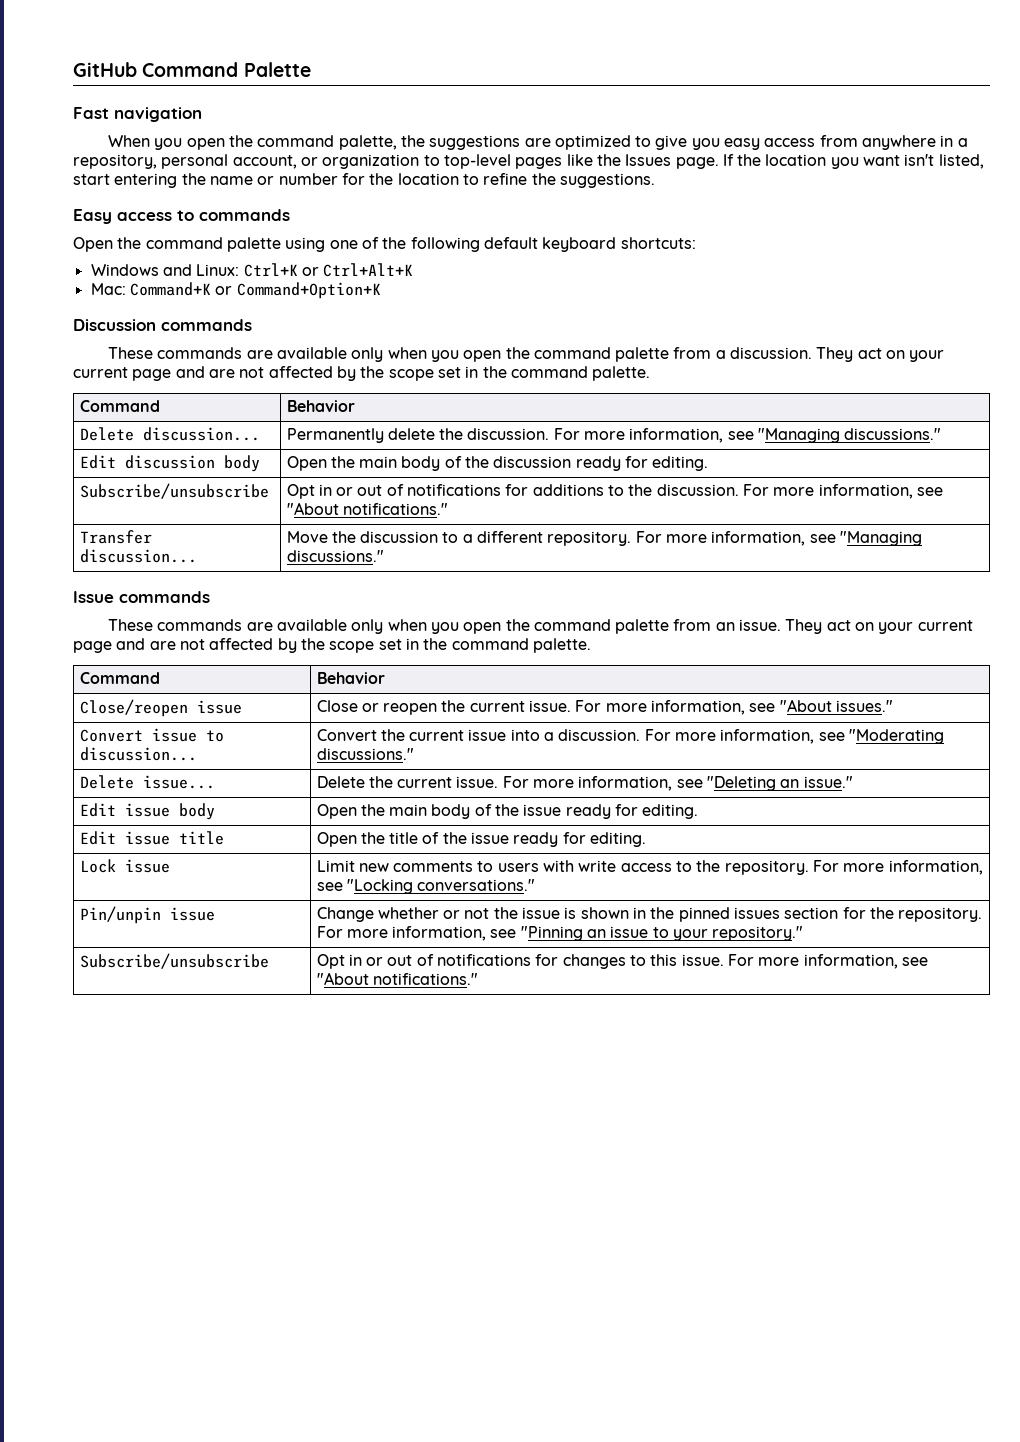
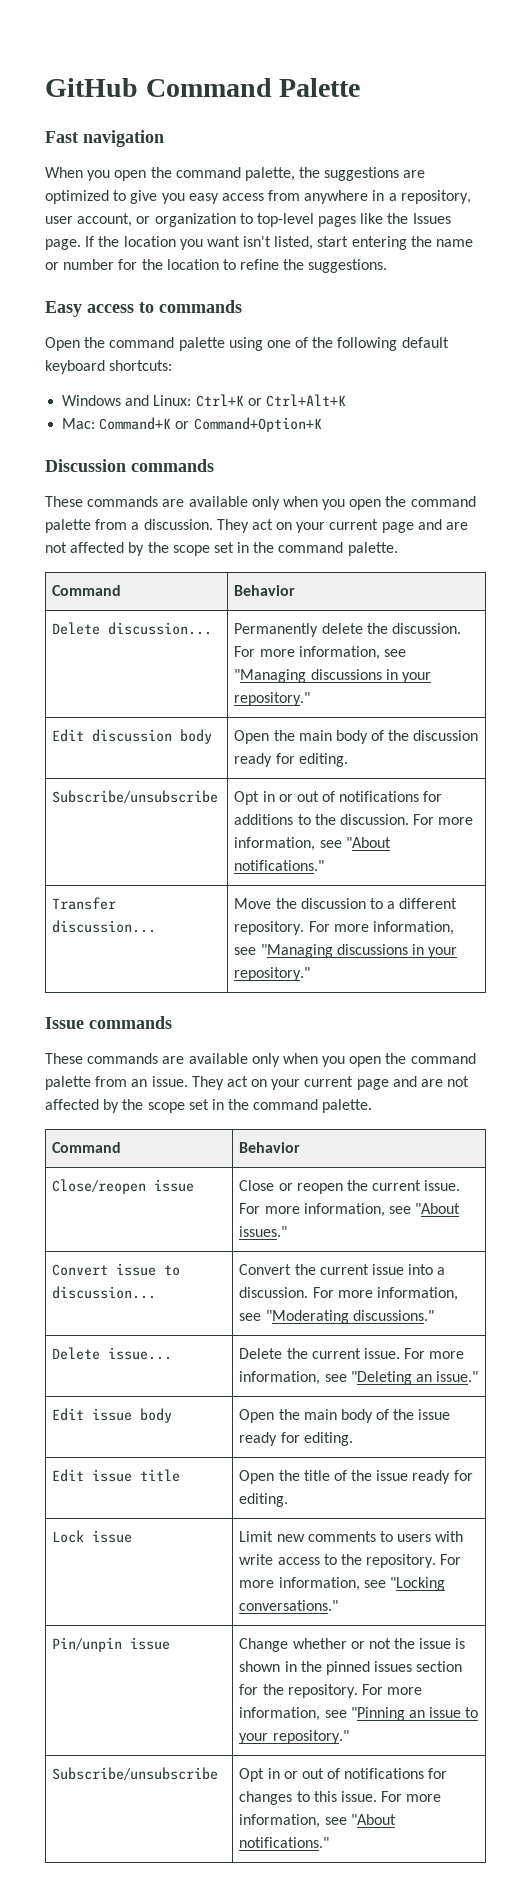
- When you open the command palette, the suggestions are optimized to give you easy access from anywhere in a repository, personal account, or organization to top-level pages like the Issues page.
+ When you open the command palette, the suggestions are optimized to give you easy access from anywhere in a repository, user account, or organization to top-level pages like the Issues page.
- Delete discussion... | Permanently delete the discussion. For more information, see "Managing discussions."
+ Delete discussion... | Permanently delete the discussion. For more information, see "Managing discussions in your repository."
- Transfer discussion... | Move the discussion to a different repository. For more information, see "Managing discussions."
+ Transfer discussion... | Move the discussion to a different repository. For more information, see "Managing discussions in your repository."

